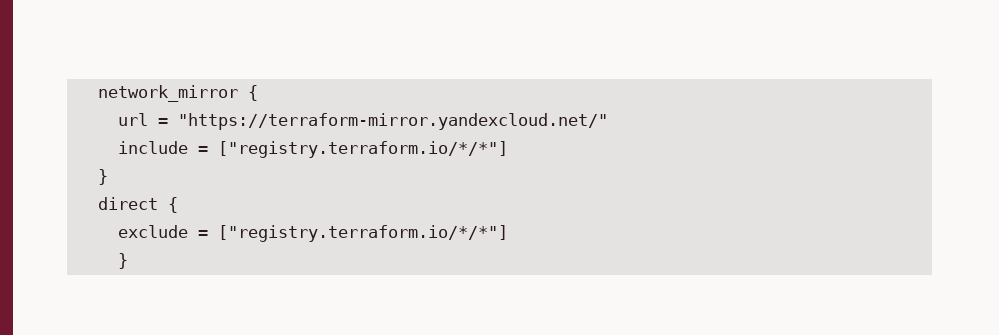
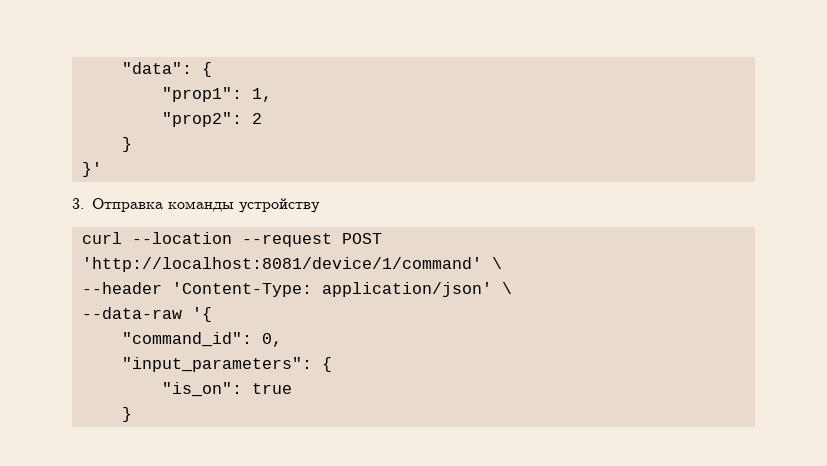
- network_mirror {
- url = "https://terraform-mirror.yandexcloud.net/"
- include = ["registry.terraform.io/*/*"]
+ "data": {
+ "prop1": 1,
+ "prop2": 2
  }
- direct {
- exclude = ["registry.terraform.io/*/*"]
+ }'
+ 3. Отправка команды устройству
+ curl --location --request POST 'http://localhost:8081/device/1/command' \
+ --header 'Content-Type: application/json' \
+ --data-raw '{
+ "command_id": 0,
+ "input_parameters": {
+ "is_on": true

